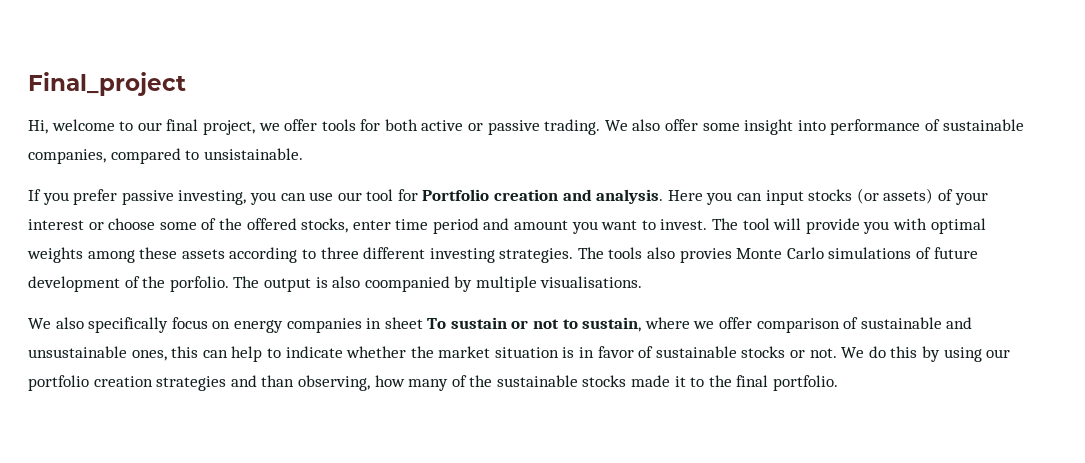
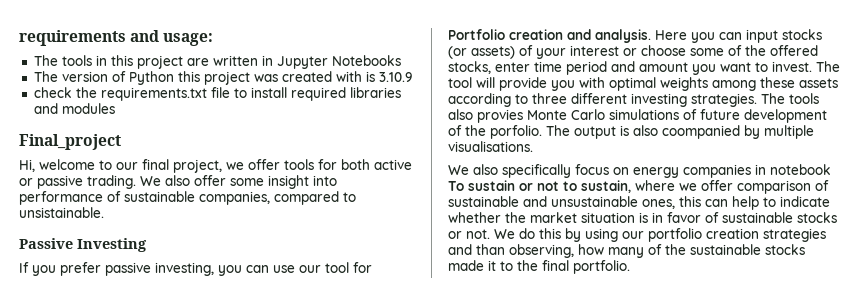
+ requirements and usage:
+ The tools in this project are written in Jupyter Notebooks
+ The version of Python this project was created with is 3.10.9
+ check the requirements.txt file to install required libraries and modules
+ Passive Investing
- We also specifically focus on energy companies in sheet To sustain or not to sustain, where we offer comparison of sustainable and unsustainable ones, this can help to indicate whether the market situation is in favor of sustainable stocks or not.
+ We also specifically focus on energy companies in notebook To sustain or not to sustain, where we offer comparison of sustainable and unsustainable ones, this can help to indicate whether the market situation is in favor of sustainable stocks or not.

